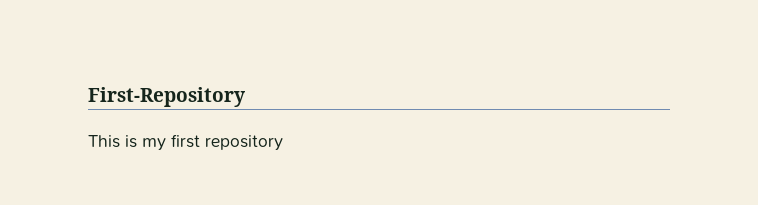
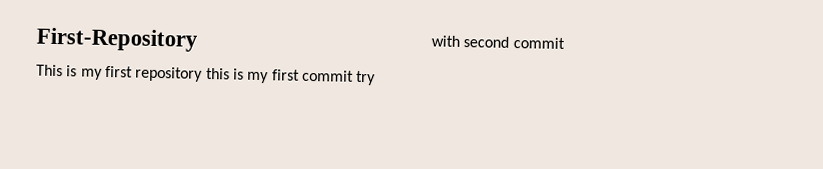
- This is my first repository
+ This is my first repository this is my first commit try with second commit

